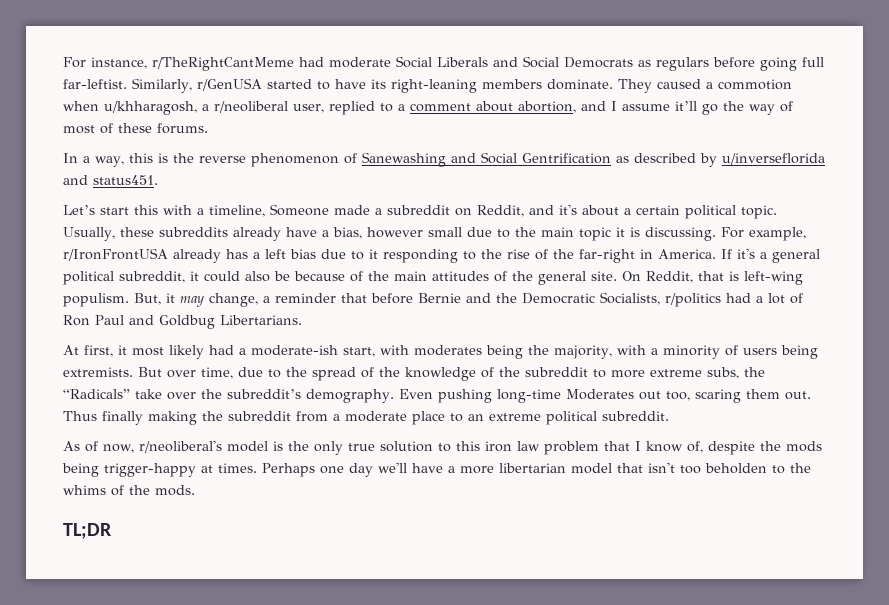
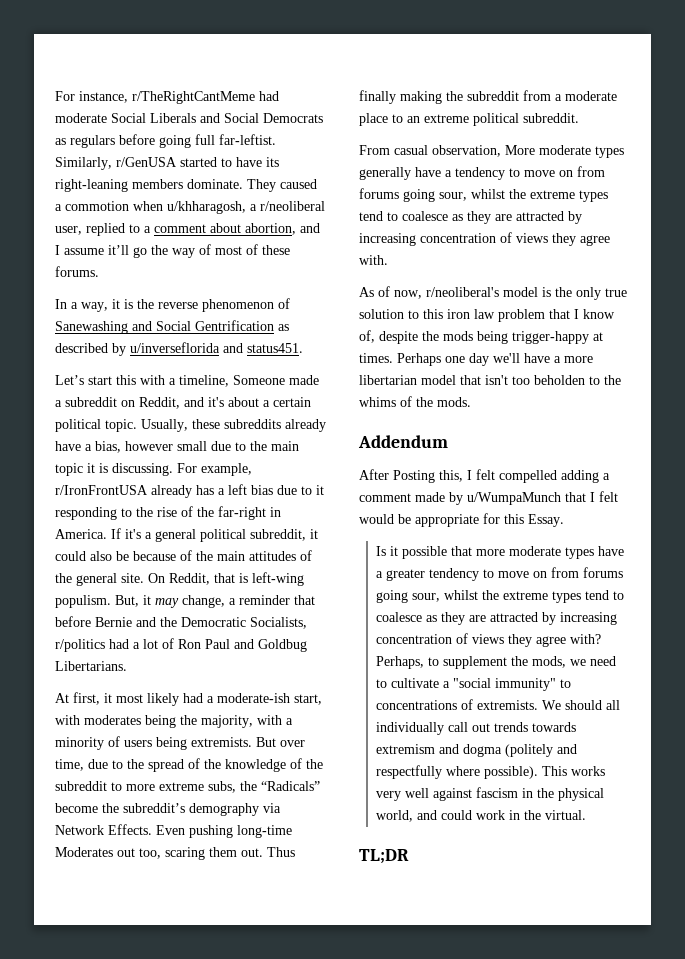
- In a way, this is the reverse phenomenon of Sanewashing and Social Gentrification as described by u/inverseflorida and status451.
+ In a way, it is the reverse phenomenon of Sanewashing and Social Gentrification as described by u/inverseflorida and status451.
- But over time, due to the spread of the knowledge of the subreddit to more extreme subs, the “Radicals” take over the subreddit’s demography.
+ But over time, due to the spread of the knowledge of the subreddit to more extreme subs, the “Radicals” become the subreddit’s demography via Network Effects.
+ From casual observation, More moderate types generally have a tendency to move on from forums going sour, whilst the extreme types tend to coalesce as they are attracted by increasing concentration of views they agree with.
+ Addendum
+ After Posting this, I felt compelled adding a comment made by u/WumpaMunch that I felt would be appropriate for this Essay.
+ Is it possible that more moderate types have a greater tendency to move on from forums going sour, whilst the extreme types tend to coalesce as they are attracted by increasing concentration of views they agree with? Perhaps, to supplement the mods, we need to cultivate a "social immunity" to concentrations of extremists. We should all individually call out trends towards extremism and dogma (politely and respectfully where possible). This works very well against fascism in the physical world, and could work in the virtual.

